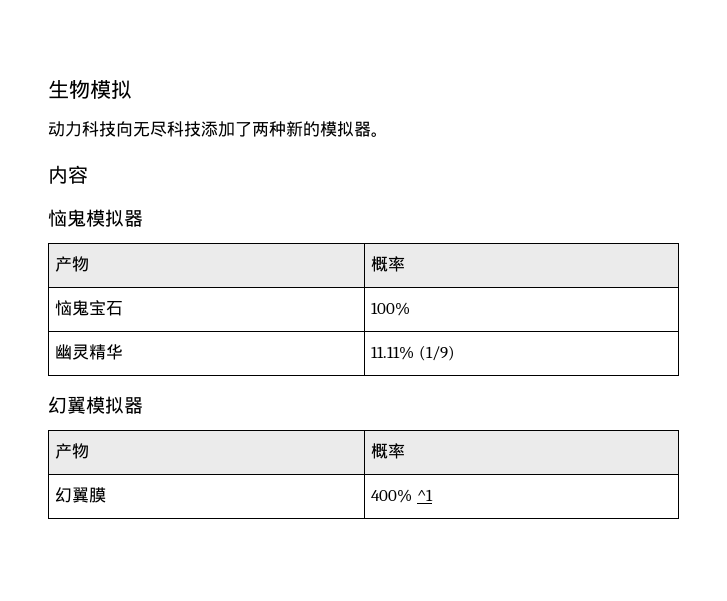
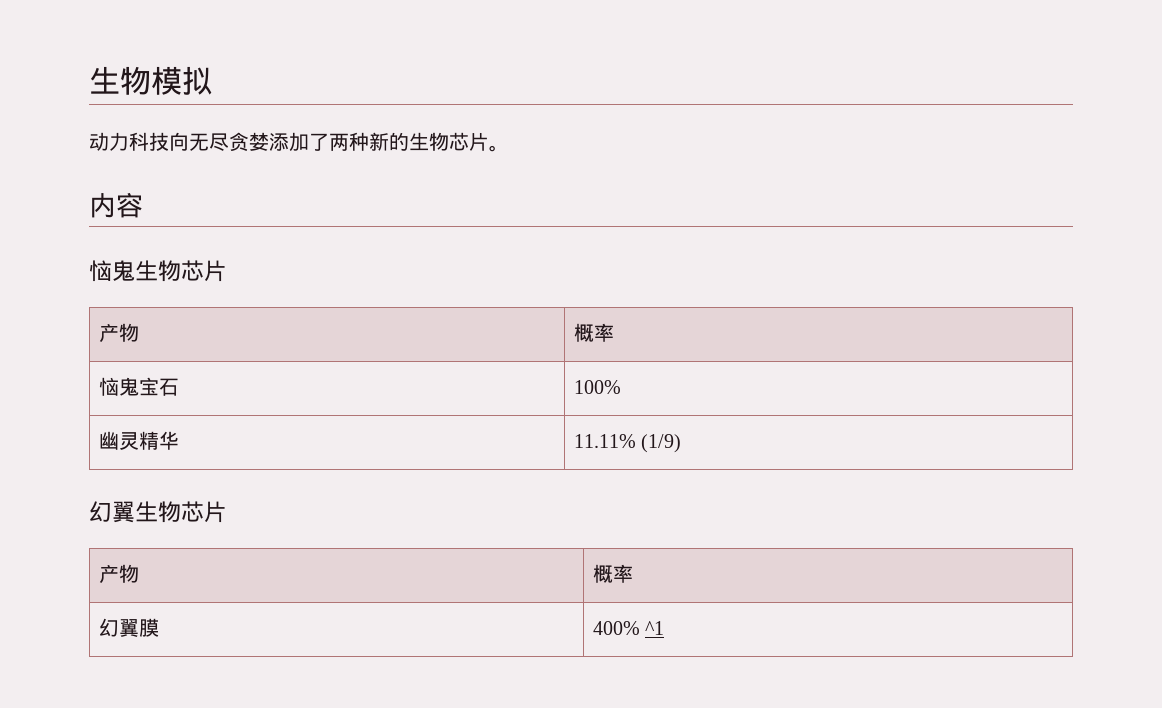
- 动力科技向无尽科技添加了两种新的模拟器。
+ 动力科技向无尽贪婪添加了两种新的生物芯片。
- 恼鬼模拟器
+ 恼鬼生物芯片
- 幻翼模拟器
+ 幻翼生物芯片

